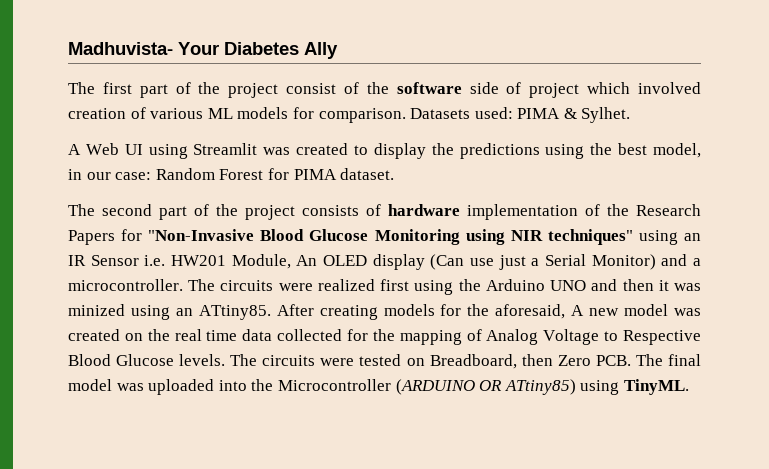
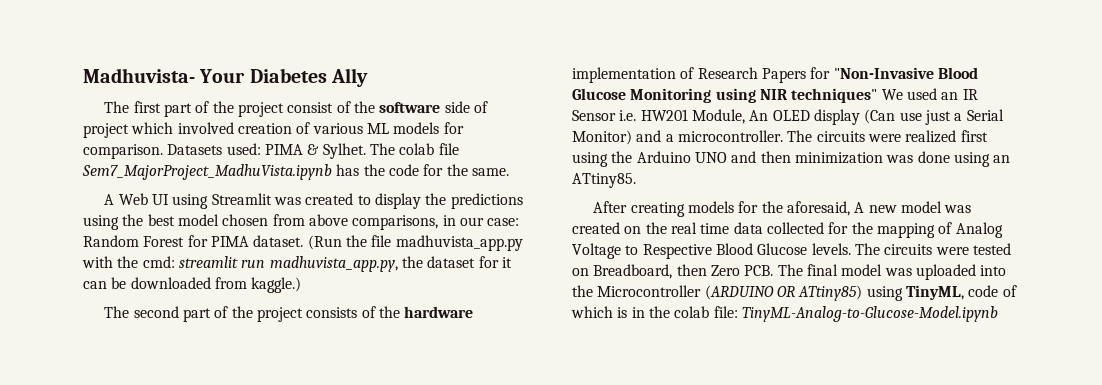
+ The colab file Sem7_MajorProject_MadhuVista.ipynb has the code for the same.
- A Web UI using Streamlit was created to display the predictions using the best model, in our case: Random Forest for PIMA dataset.
+ A Web UI using Streamlit was created to display the predictions using the best model chosen from above comparisons, in our case: Random Forest for PIMA dataset. (Run the file madhuvista_app.py with the cmd: streamlit run madhuvista_app.py, the dataset for it can be downloaded from kaggle.)
- The second part of the project consists of hardware implementation of the Research Papers for "Non-Invasive Blood Glucose Monitoring using NIR techniques" using an IR Sensor i.e. HW201 Module, An OLED display (Can use just a Serial Monitor) and a microcontroller.
+ The second part of the project consists of the hardware implementation of Research Papers for "Non-Invasive Blood Glucose Monitoring using NIR techniques" We used an IR Sensor i.e. HW201 Module, An OLED display (Can use just a Serial Monitor) and a microcontroller.
- The circuits were realized first using the Arduino UNO and then it was minized using an ATtiny85. After creating models for the aforesaid, A new model was created on the real time data collected for the mapping of Analog Voltage to Respective Blood Glucose levels.
+ The circuits were realized first using the Arduino UNO and then minimization was done using an ATtiny85.
+ After creating models for the aforesaid, A new model was created on the real time data collected for the mapping of Analog Voltage to Respective Blood Glucose levels.
- The circuits were tested on Breadboard, then Zero PCB. The final model was uploaded into the Microcontroller (ARDUINO OR ATtiny85) using TinyML.
+ The circuits were tested on Breadboard, then Zero PCB. The final model was uploaded into the Microcontroller (ARDUINO OR ATtiny85) using TinyML, code of which is in the colab file: TinyML-Analog-to-Glucose-Model.ipynb

